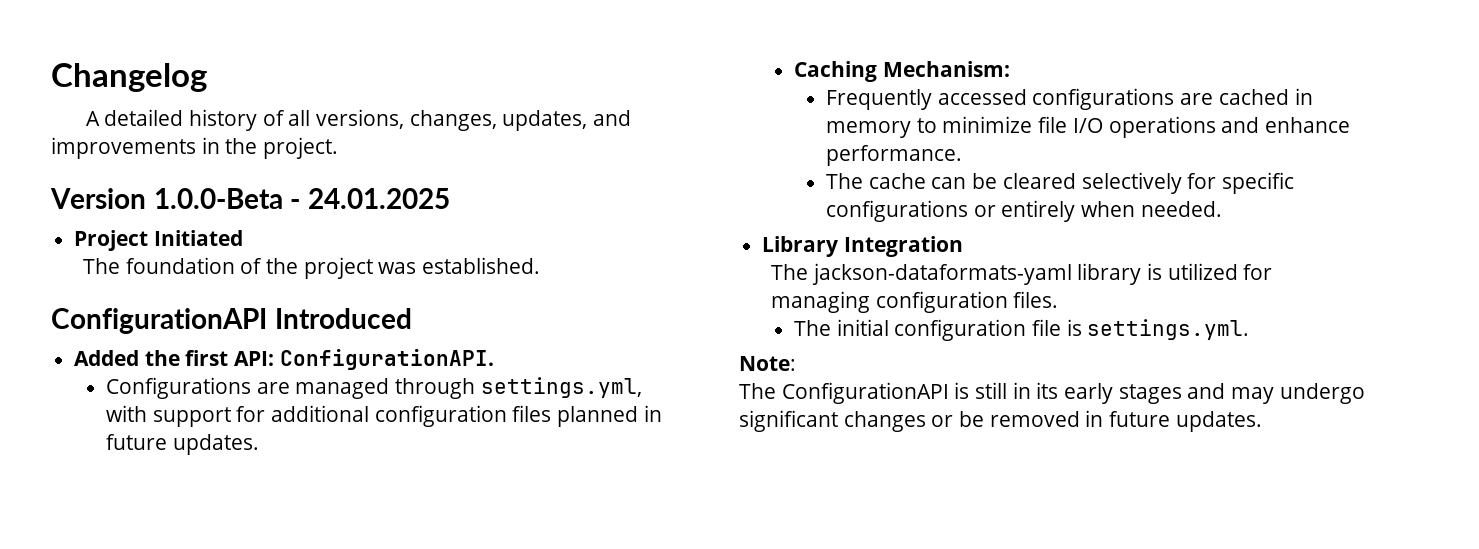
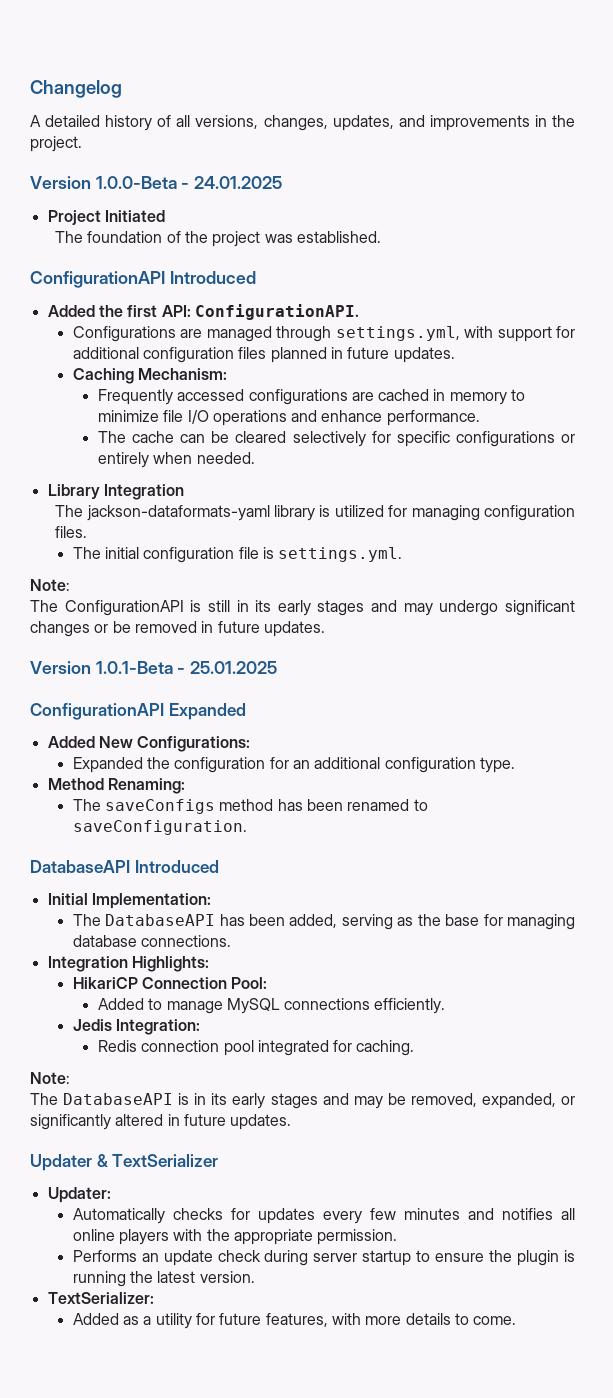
+ Version 1.0.1-Beta - 25.01.2025
+ ConfigurationAPI Expanded
+ Added New Configurations:
+ Expanded the configuration for an additional configuration type.
+ Method Renaming:
+ The saveConfigs method has been renamed to saveConfiguration.
+ DatabaseAPI Introduced
+ Initial Implementation:
+ The DatabaseAPI has been added, serving as the base for managing database connections.
+ Integration Highlights:
+ HikariCP Connection Pool:
+ Added to manage MySQL connections efficiently.
+ Jedis Integration:
+ Redis connection pool integrated for caching.
+ Note:
+ The DatabaseAPI is in its early stages and may be removed, expanded, or significantly altered in future updates.
+ Updater & TextSerializer
+ Updater:
+ Automatically checks for updates every few minutes and notifies all online players with the appropriate permission.
+ Performs an update check during server startup to ensure the plugin is running the latest version.
+ TextSerializer:
+ Added as a utility for future features, with more details to come.

